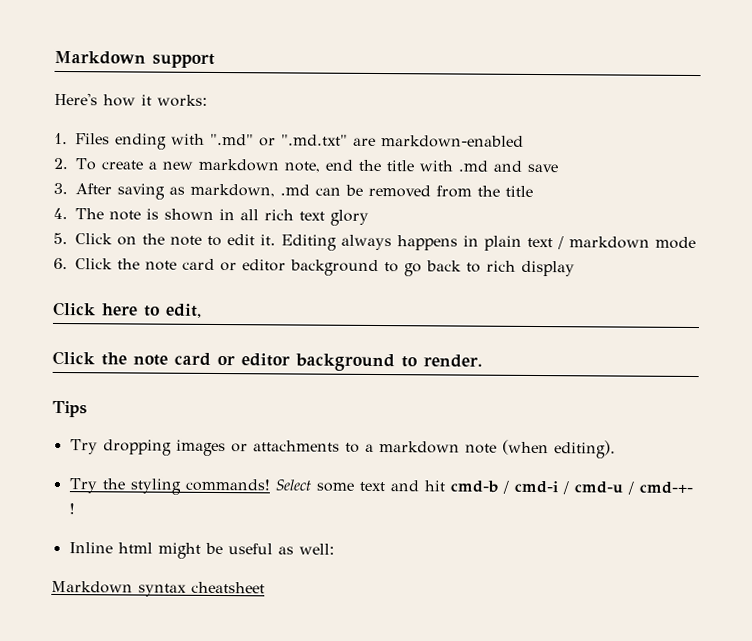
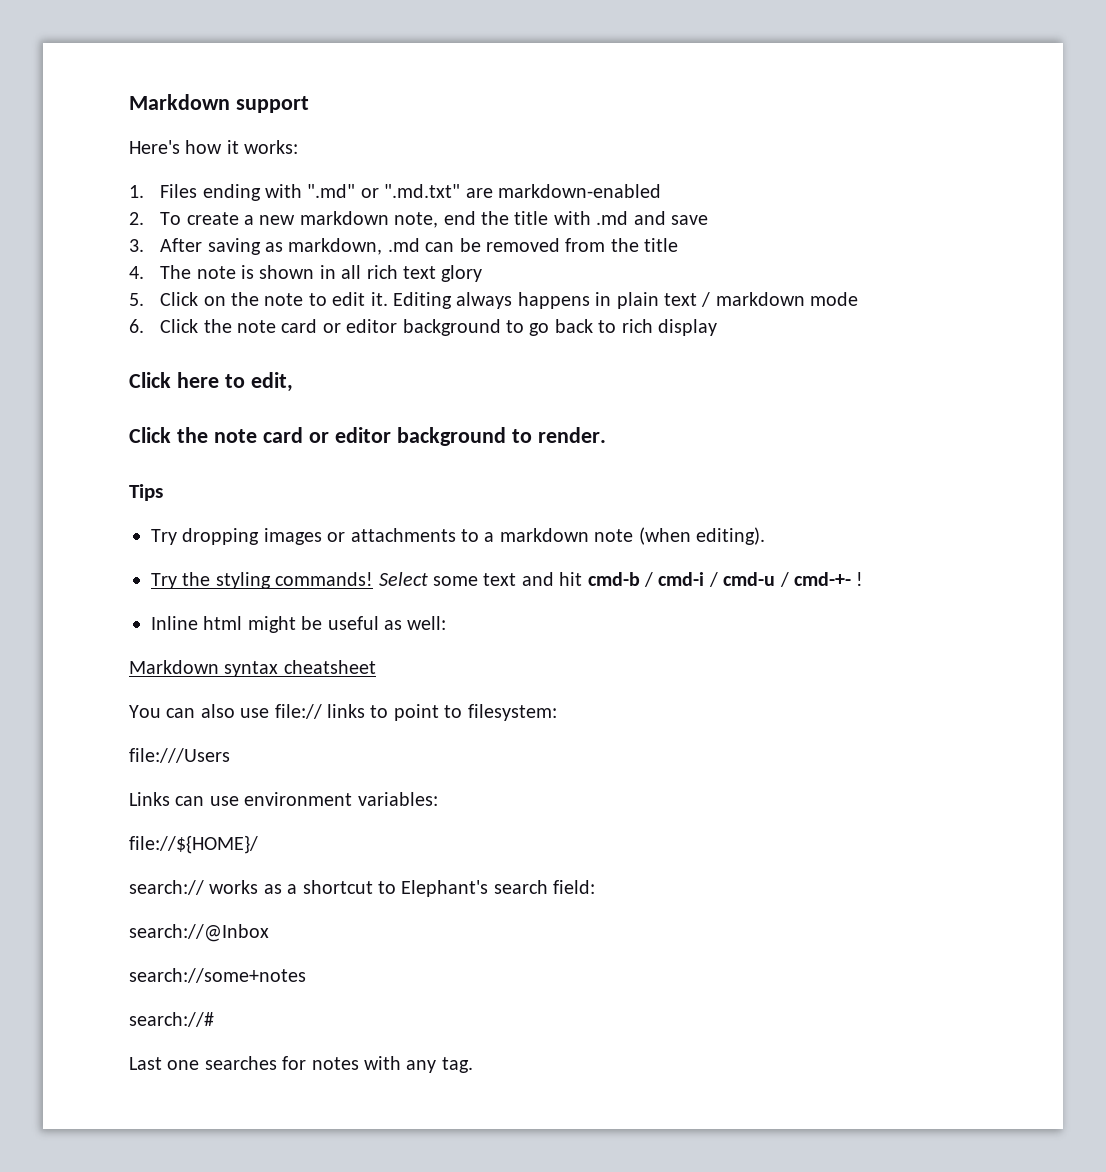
+ You can also use file:// links to point to filesystem:
+ file:///Users
+ Links can use environment variables:
+ file://${HOME}/
+ search:// works as a shortcut to Elephant's search field:
+ search://@Inbox
+ search://some+notes
+ search://#
+ Last one searches for notes with any tag.

